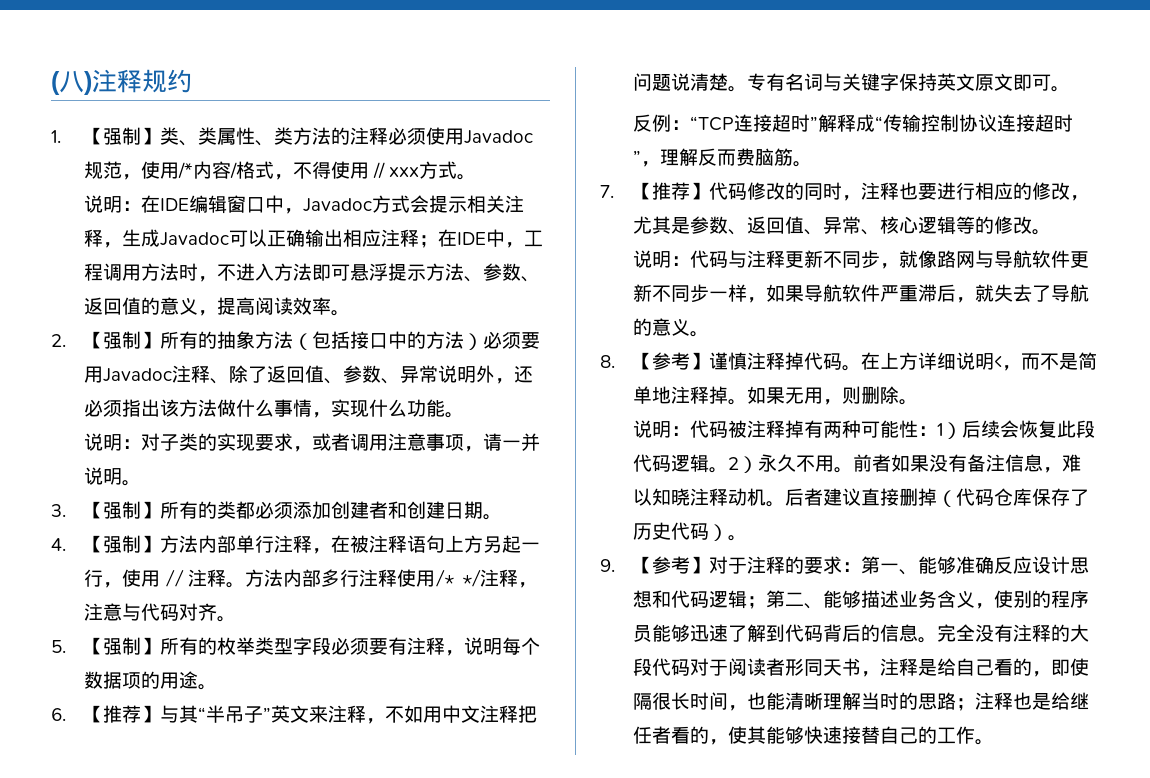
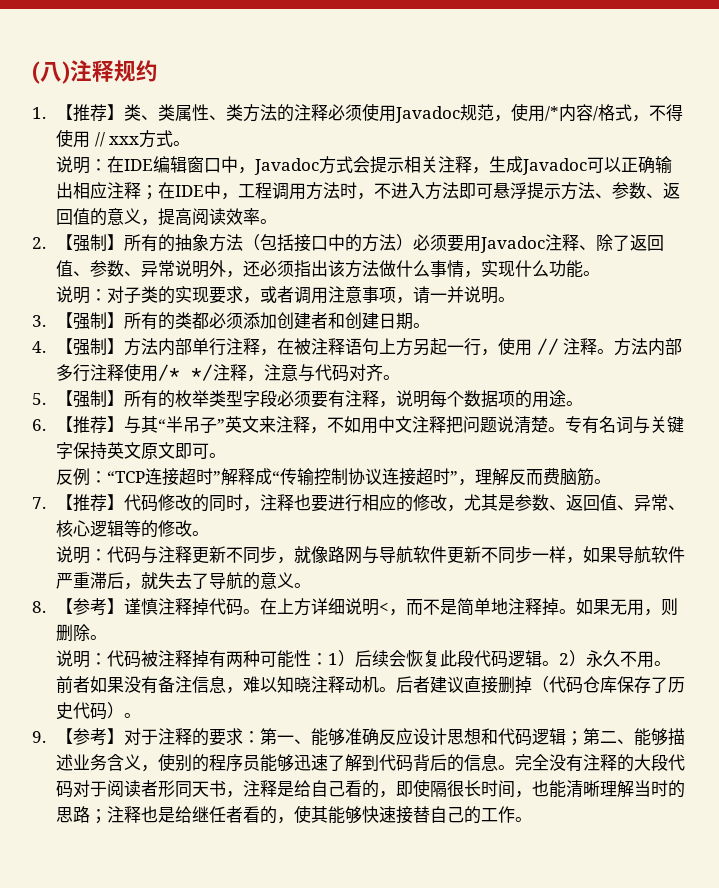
- 1.【强制】类、类属性、类方法的注释必须使用Javadoc规范，使用/*内容/格式，不得使用 // xxx方式。
+ 1.【推荐】类、类属性、类方法的注释必须使用Javadoc规范，使用/*内容/格式，不得使用 // xxx方式。

